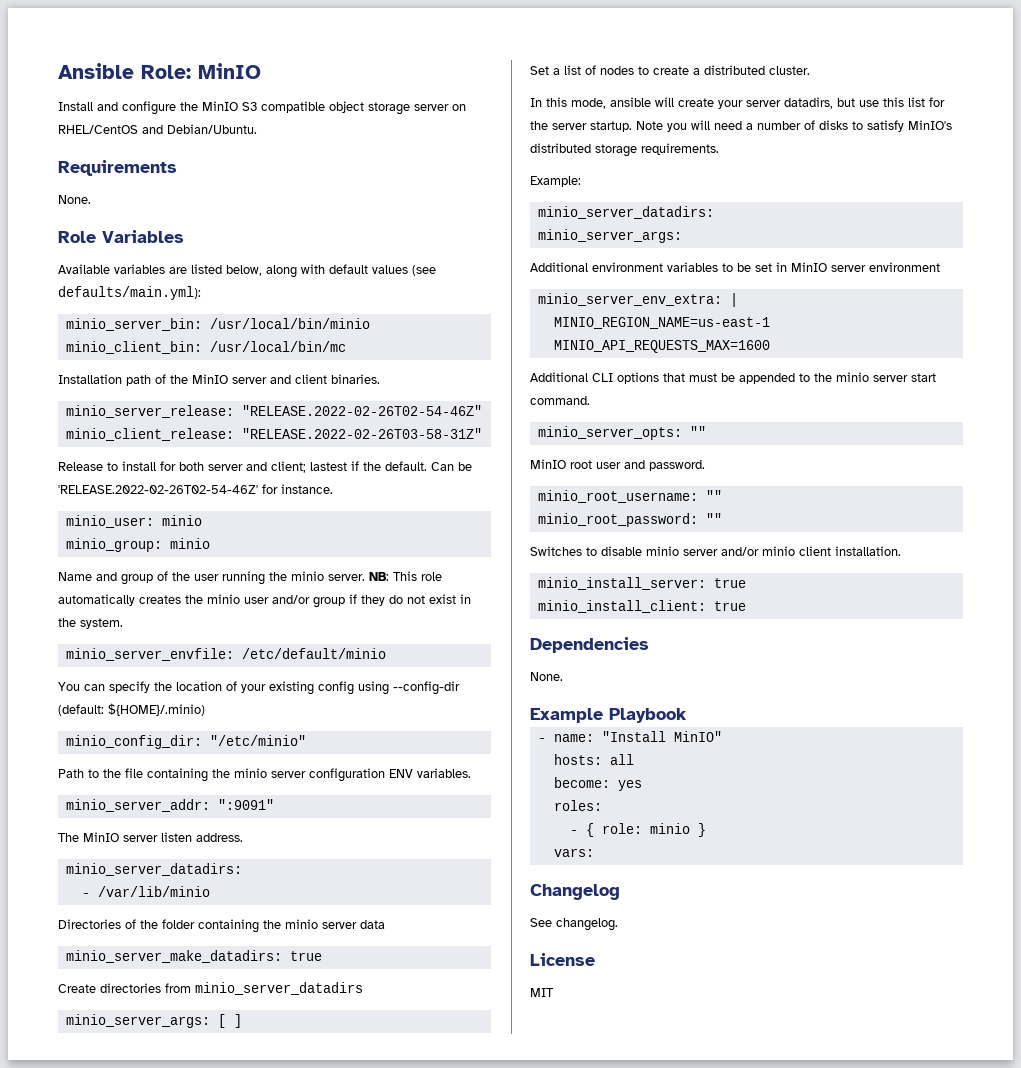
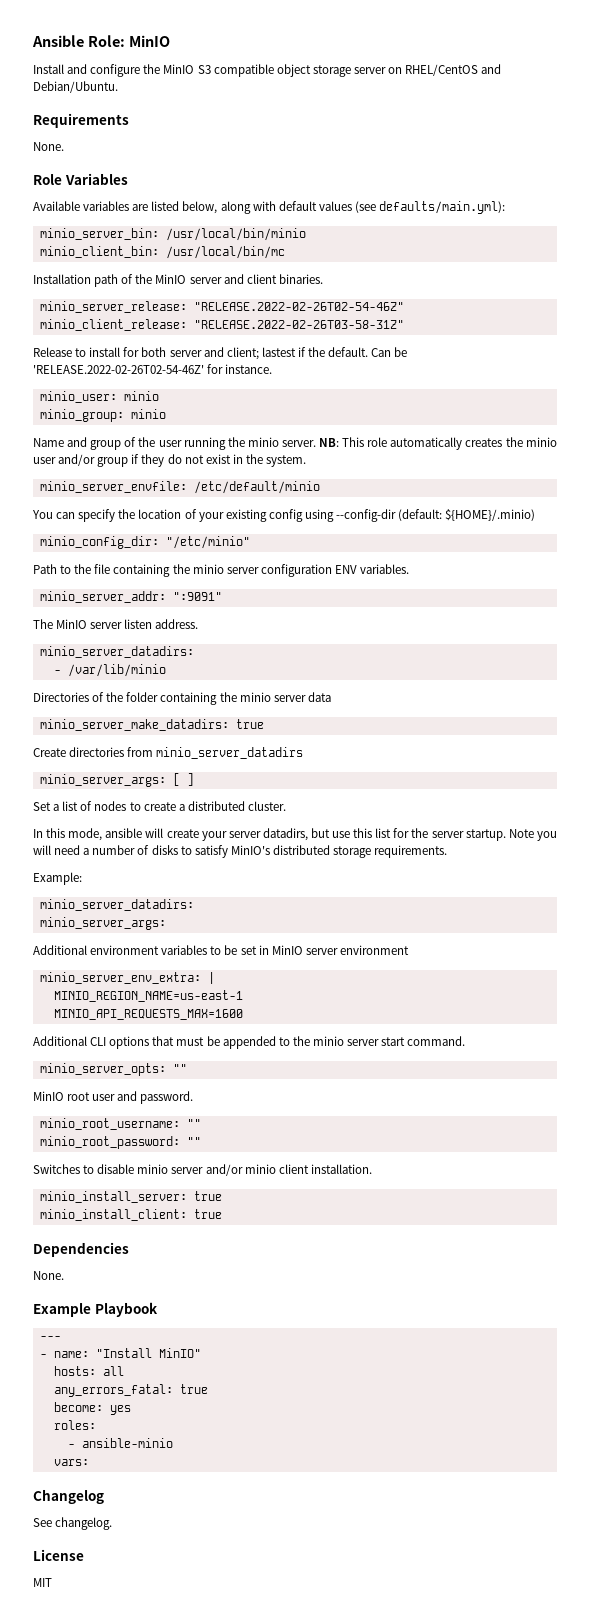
+ ---
+ any_errors_fatal: true
- - { role: minio }
+ - ansible-minio

